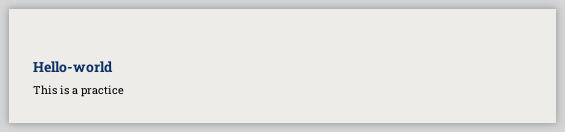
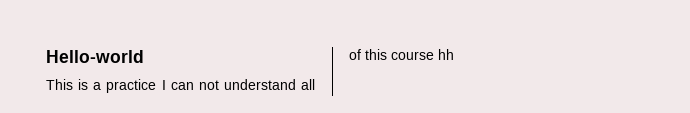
- This is a practice
+ This is a practice I can not understand all of this course hh

